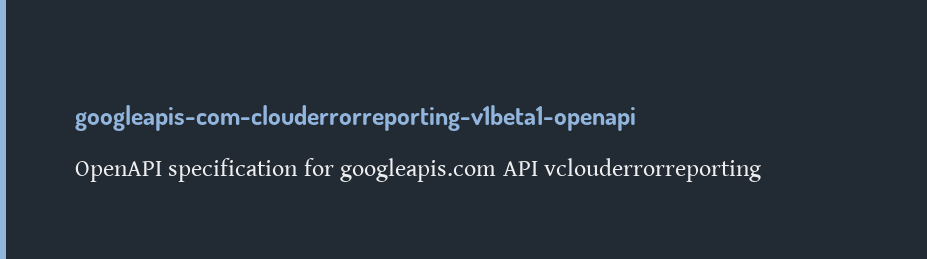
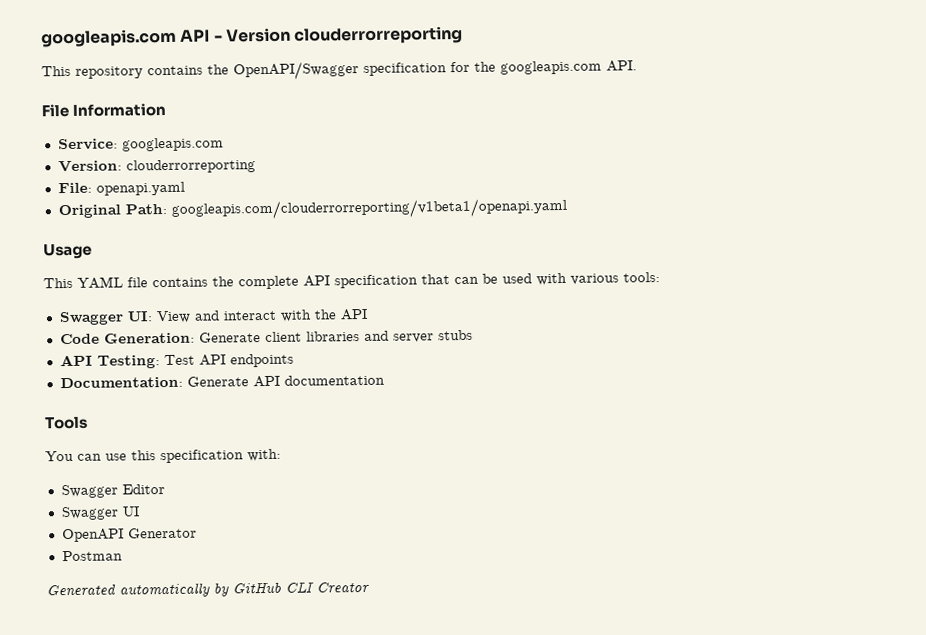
- googleapis-com-clouderrorreporting-v1beta1-openapi
- OpenAPI specification for googleapis.com API vclouderrorreporting
+ googleapis.com API - Version clouderrorreporting
+ This repository contains the OpenAPI/Swagger specification for the googleapis.com API.
+ File Information
+ Service: googleapis.com
+ Version: clouderrorreporting
+ File: openapi.yaml
+ Original Path: googleapis.com/clouderrorreporting/v1beta1/openapi.yaml
+ Usage
+ This YAML file contains the complete API specification that can be used with various tools:
+ Swagger UI: View and interact with the API
+ Code Generation: Generate client libraries and server stubs
+ API Testing: Test API endpoints
+ Documentation: Generate API documentation
+ Tools
+ You can use this specification with:
+ Swagger Editor
+ Swagger UI
+ OpenAPI Generator
+ Postman
+ Generated automatically by GitHub CLI Creator

